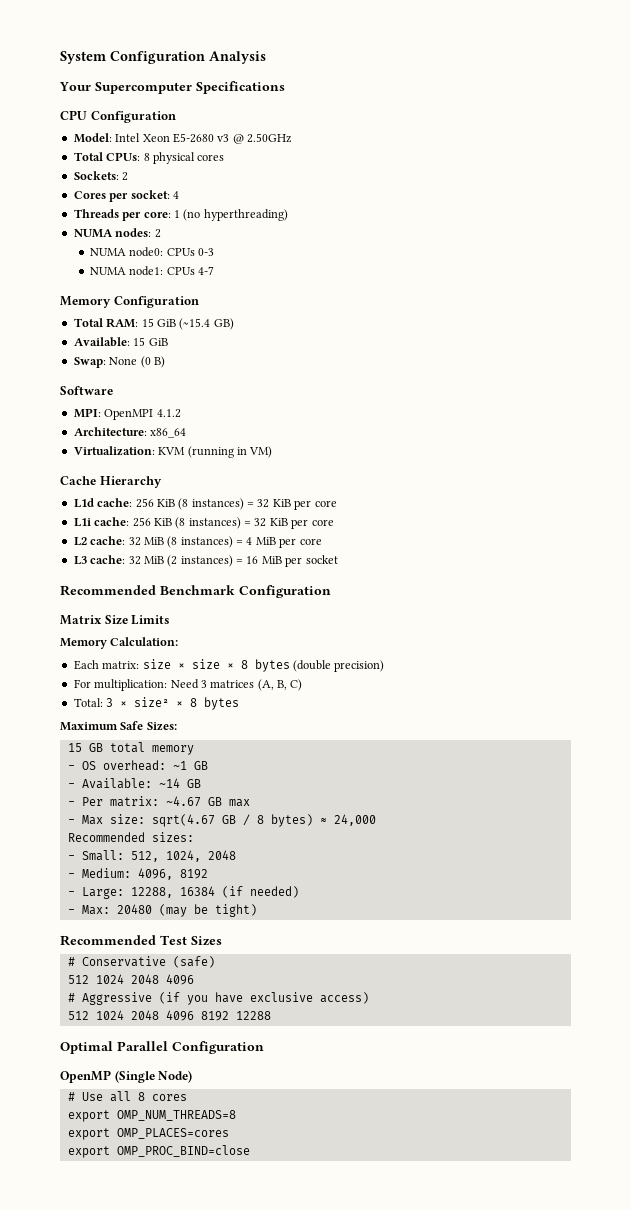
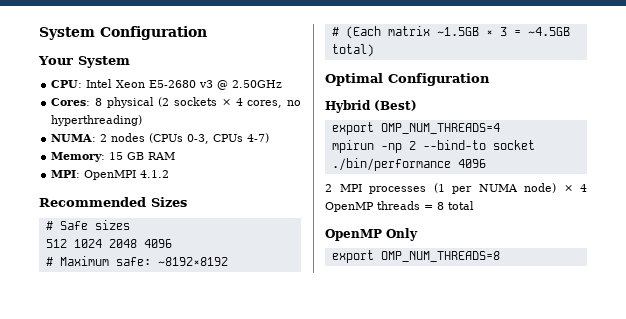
- System Configuration Analysis
+ System Configuration
- Your Supercomputer Specifications
- CPU Configuration
- Model: Intel Xeon E5-2680 v3 @ 2.50GHz
+ Your System
+ CPU: Intel Xeon E5-2680 v3 @ 2.50GHz
- Total CPUs: 8 physical cores
- Sockets: 2
- Cores per socket: 4
- Threads per core: 1 (no hyperthreading)
+ Cores: 8 physical (2 sockets × 4 cores, no hyperthreading)
- NUMA nodes: 2
- NUMA node0: CPUs 0-3
- NUMA node1: CPUs 4-7
- Memory Configuration
- Total RAM: 15 GiB (~15.4 GB)
- Available: 15 GiB
- Swap: None (0 B)
- Software
+ NUMA: 2 nodes (CPUs 0-3, CPUs 4-7)
+ Memory: 15 GB RAM
  MPI: OpenMPI 4.1.2
- Architecture: x86_64
- Virtualization: KVM (running in VM)
- Cache Hierarchy
- L1d cache: 256 KiB (8 instances) = 32 KiB per core
- L1i cache: 256 KiB (8 instances) = 32 KiB per core
- L2 cache: 32 MiB (8 instances) = 4 MiB per core
- L3 cache: 32 MiB (2 instances) = 16 MiB per socket
- Recommended Benchmark Configuration
- Matrix Size Limits
- Memory Calculation:
- Each matrix: size × size × 8 bytes (double precision)
- For multiplication: Need 3 matrices (A, B, C)
- Total: 3 × size² × 8 bytes
- Maximum Safe Sizes:
- 15 GB total memory
- - OS overhead: ~1 GB
- - Available: ~14 GB
- - Per matrix: ~4.67 GB max
- - Max size: sqrt(4.67 GB / 8 bytes) ≈ 24,000
- Recommended sizes:
- - Small: 512, 1024, 2048
- - Medium: 4096, 8192
- - Large: 12288, 16384 (if needed)
- - Max: 20480 (may be tight)
- Recommended Test Sizes
+ Recommended Sizes
- # Conservative (safe)
+ # Safe sizes
- # Aggressive (if you have exclusive access)
- 512 1024 2048 4096 8192 12288
+ # Maximum safe: ~8192×8192
+ # (Each matrix ~1.5GB × 3 = ~4.5GB total)
- Optimal Parallel Configuration
- OpenMP (Single Node)
- # Use all 8 cores
+ Optimal Configuration
+ Hybrid (Best)
+ export OMP_NUM_THREADS=4
+ mpirun -np 2 --bind-to socket ./bin/performance 4096
+ 2 MPI processes (1 per NUMA node) × 4 OpenMP threads = 8 total
+ OpenMP Only
  export OMP_NUM_THREADS=8
- export OMP_PLACES=cores
- export OMP_PROC_BIND=close

